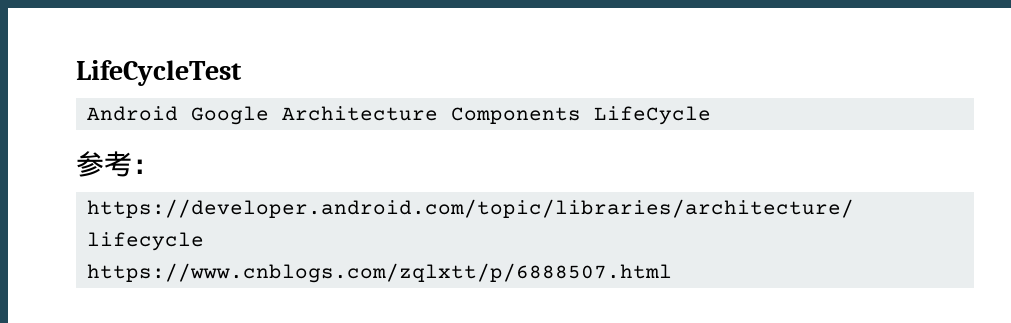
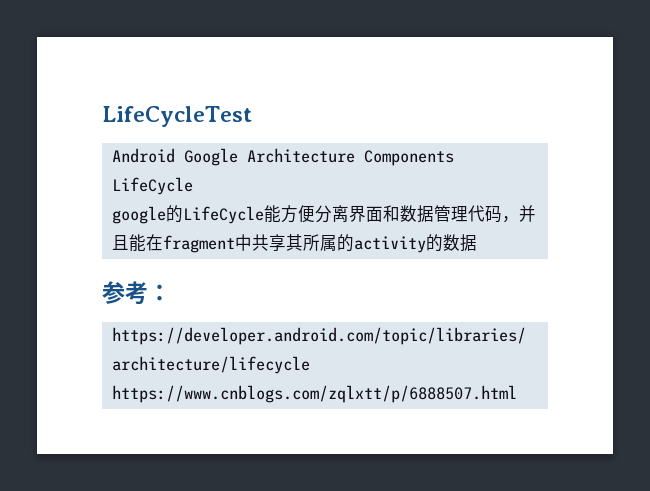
+ google的LifeCycle能方便分离界面和数据管理代码，并且能在fragment中共享其所属的activity的数据

